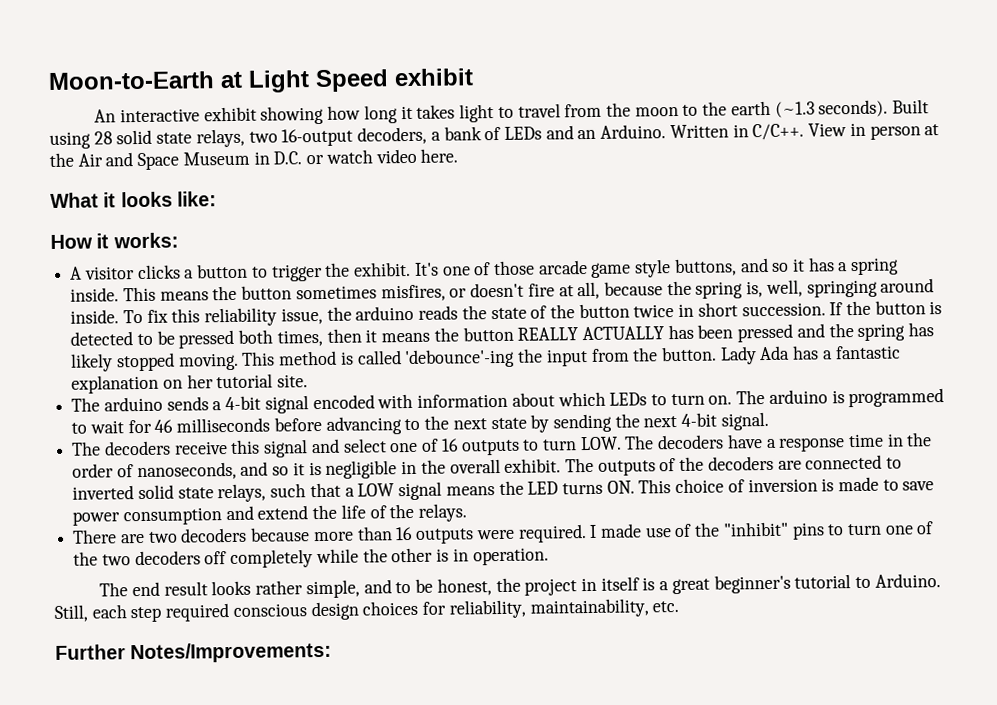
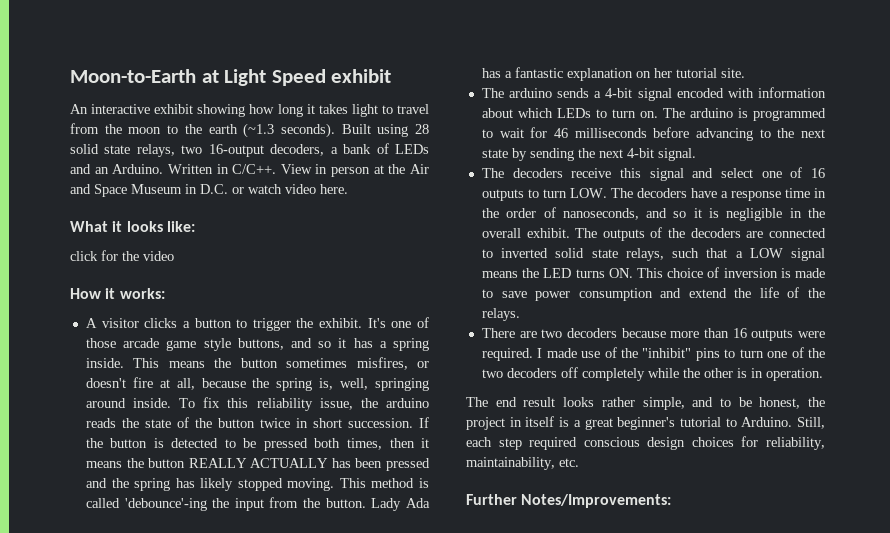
+ click for the video

